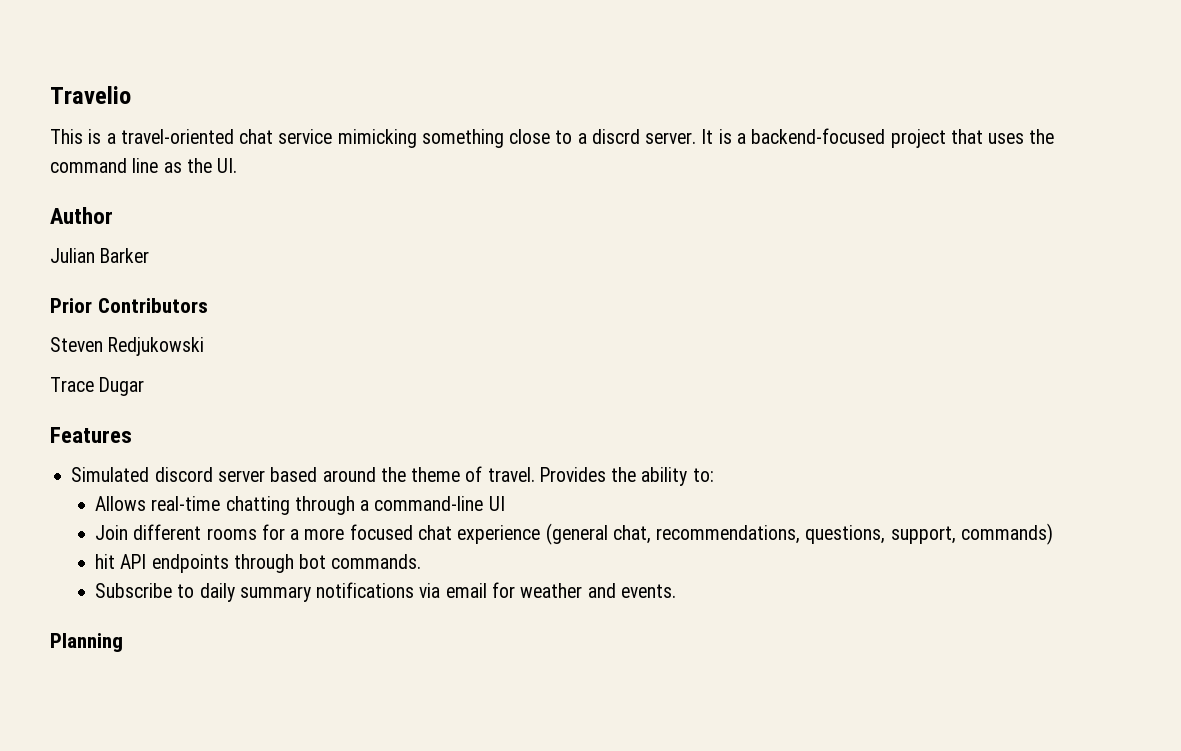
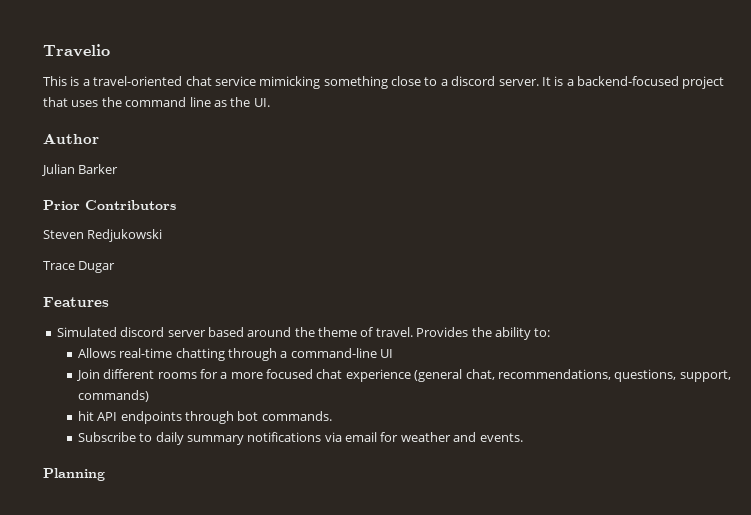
- This is a travel-oriented chat service mimicking something close to a discrd server.
+ This is a travel-oriented chat service mimicking something close to a discord server.

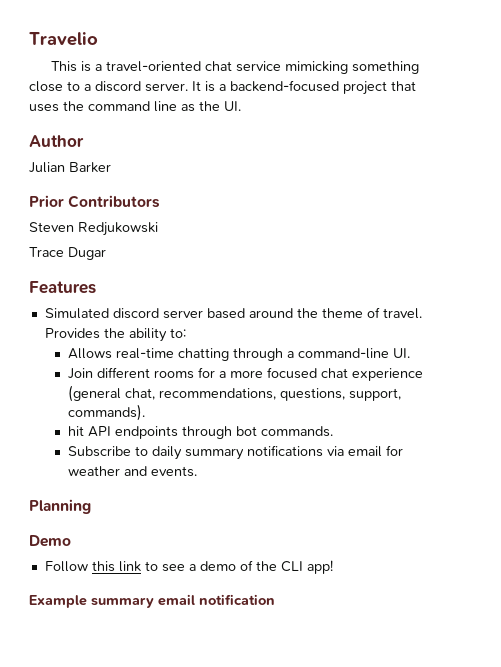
- Allows real-time chatting through a command-line UI
+ Allows real-time chatting through a command-line UI.
- Join different rooms for a more focused chat experience (general chat, recommendations, questions, support, commands)
+ Join different rooms for a more focused chat experience (general chat, recommendations, questions, support, commands).
+ Demo
+ Follow this link to see a demo of the CLI app!
+ Example summary email notification

